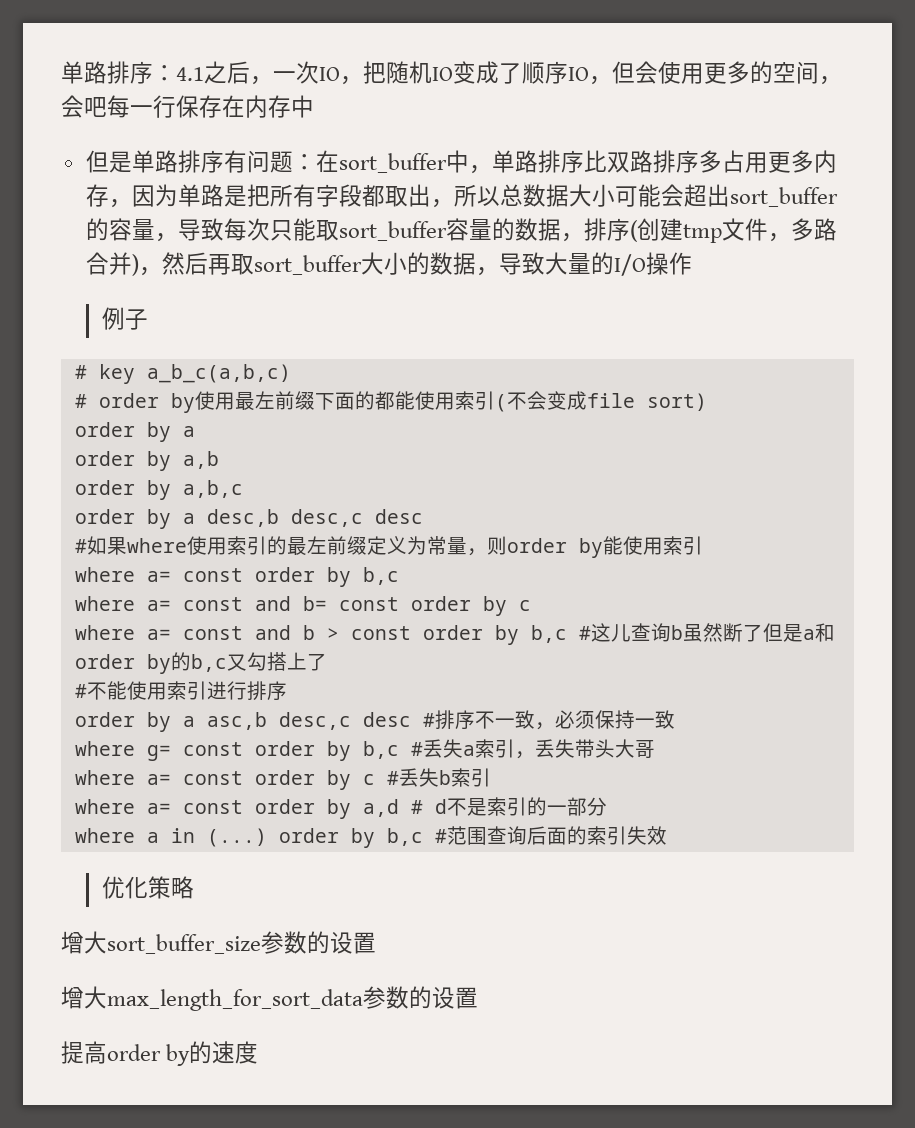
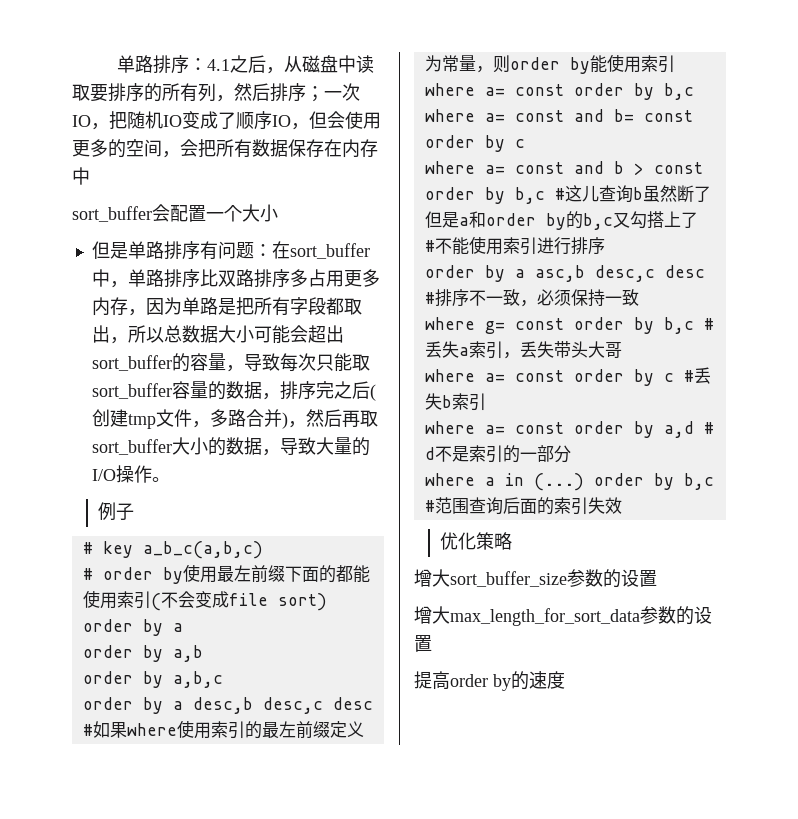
- 单路排序：4.1之后，一次IO，把随机IO变成了顺序IO，但会使用更多的空间，会吧每一行保存在内存中
+ 单路排序：4.1之后，从磁盘中读取要排序的所有列，然后排序；一次IO，把随机IO变成了顺序IO，但会使用更多的空间，会把所有数据保存在内存中
+ sort_buffer会配置一个大小
- 但是单路排序有问题：在sort_buffer中，单路排序比双路排序多占用更多内存，因为单路是把所有字段都取出，所以总数据大小可能会超出sort_buffer的容量，导致每次只能取sort_buffer容量的数据，排序(创建tmp文件，多路合并)，然后再取sort_buffer大小的数据，导致大量的I/O操作
+ 但是单路排序有问题：在sort_buffer中，单路排序比双路排序多占用更多内存，因为单路是把所有字段都取出，所以总数据大小可能会超出sort_buffer的容量，导致每次只能取sort_buffer容量的数据，排序完之后(创建tmp文件，多路合并)，然后再取sort_buffer大小的数据，导致大量的I/O操作。

